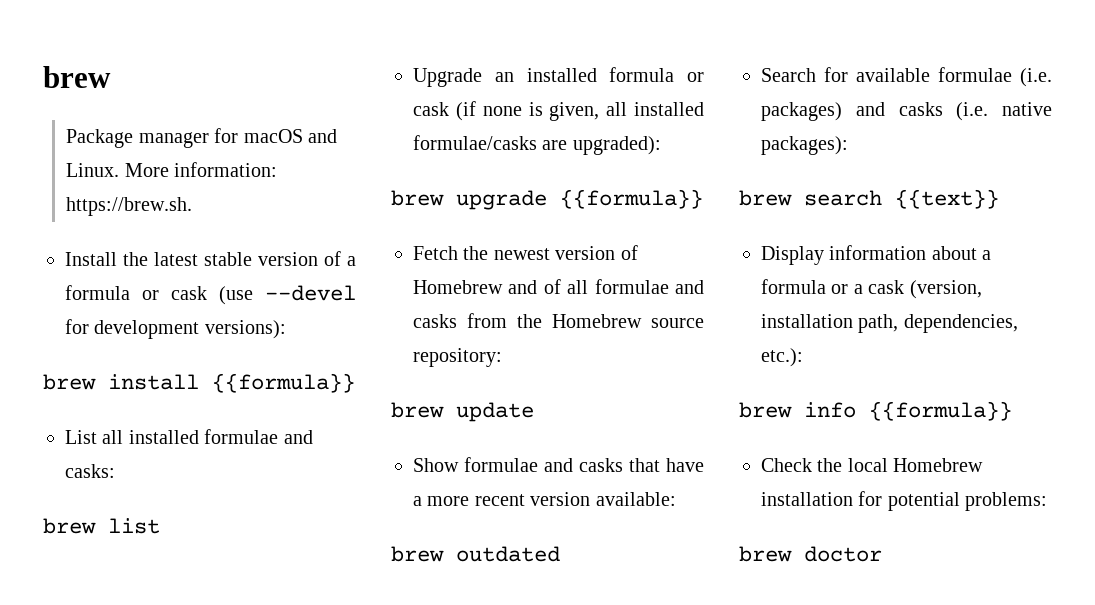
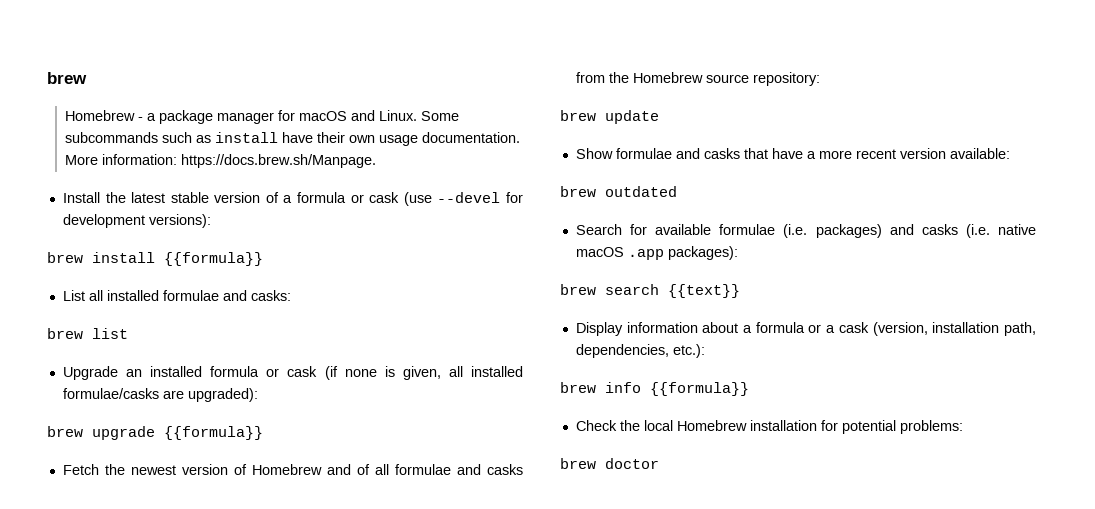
- Package manager for macOS and Linux.
+ Homebrew - a package manager for macOS and Linux.
+ Some subcommands such as install have their own usage documentation.
- More information: https://brew.sh.
+ More information: https://docs.brew.sh/Manpage.
- Search for available formulae (i.e. packages) and casks (i.e. native packages):
+ Search for available formulae (i.e. packages) and casks (i.e. native macOS .app packages):

